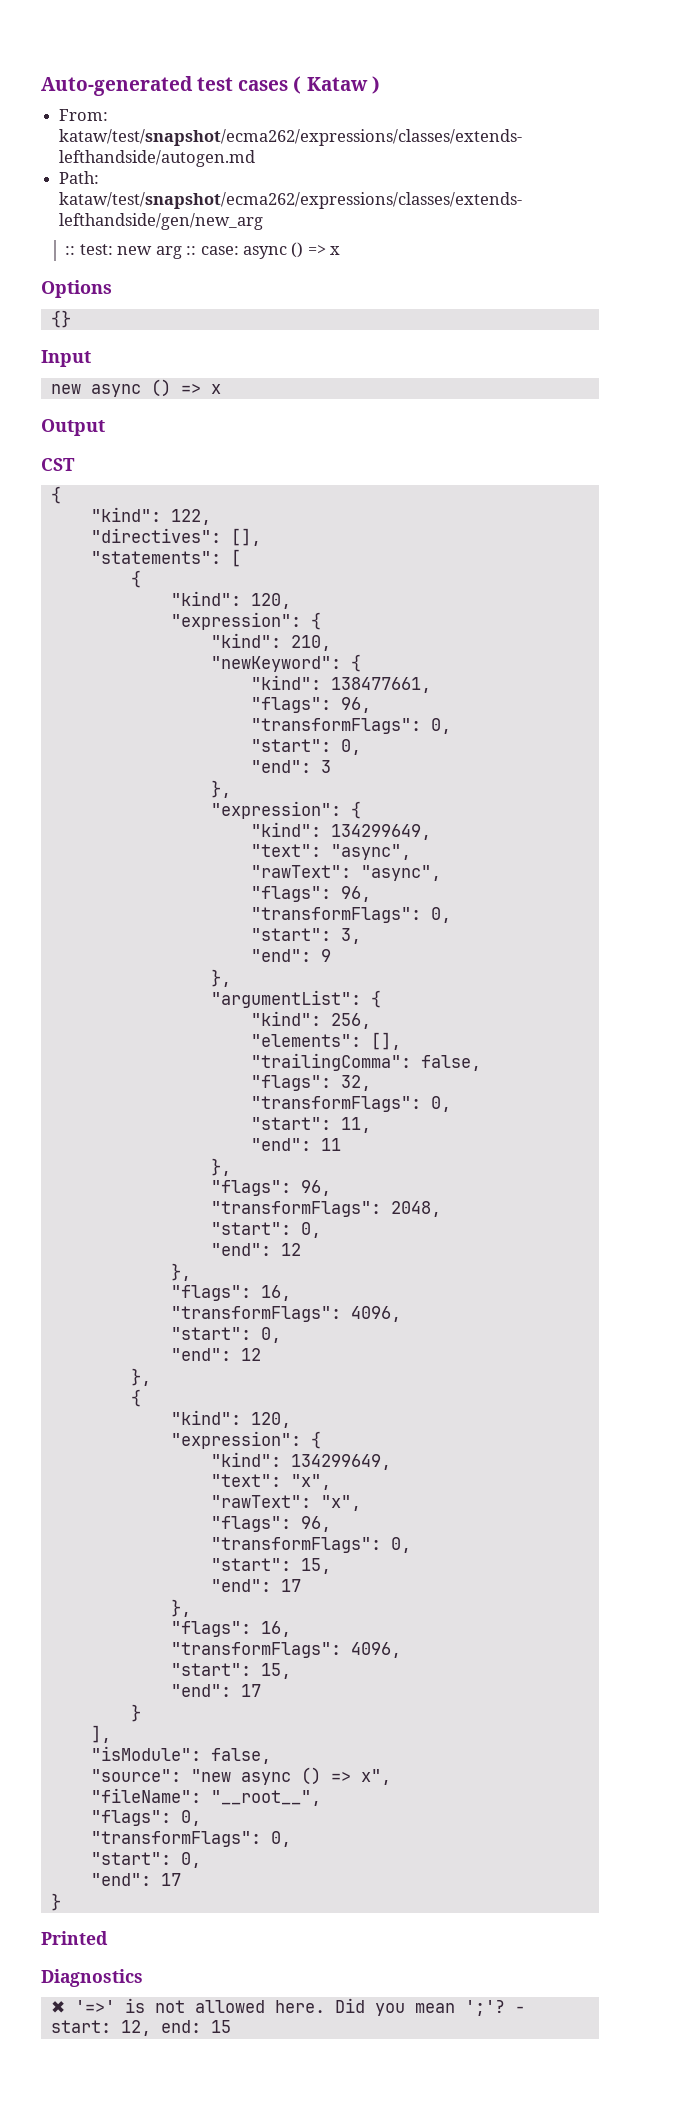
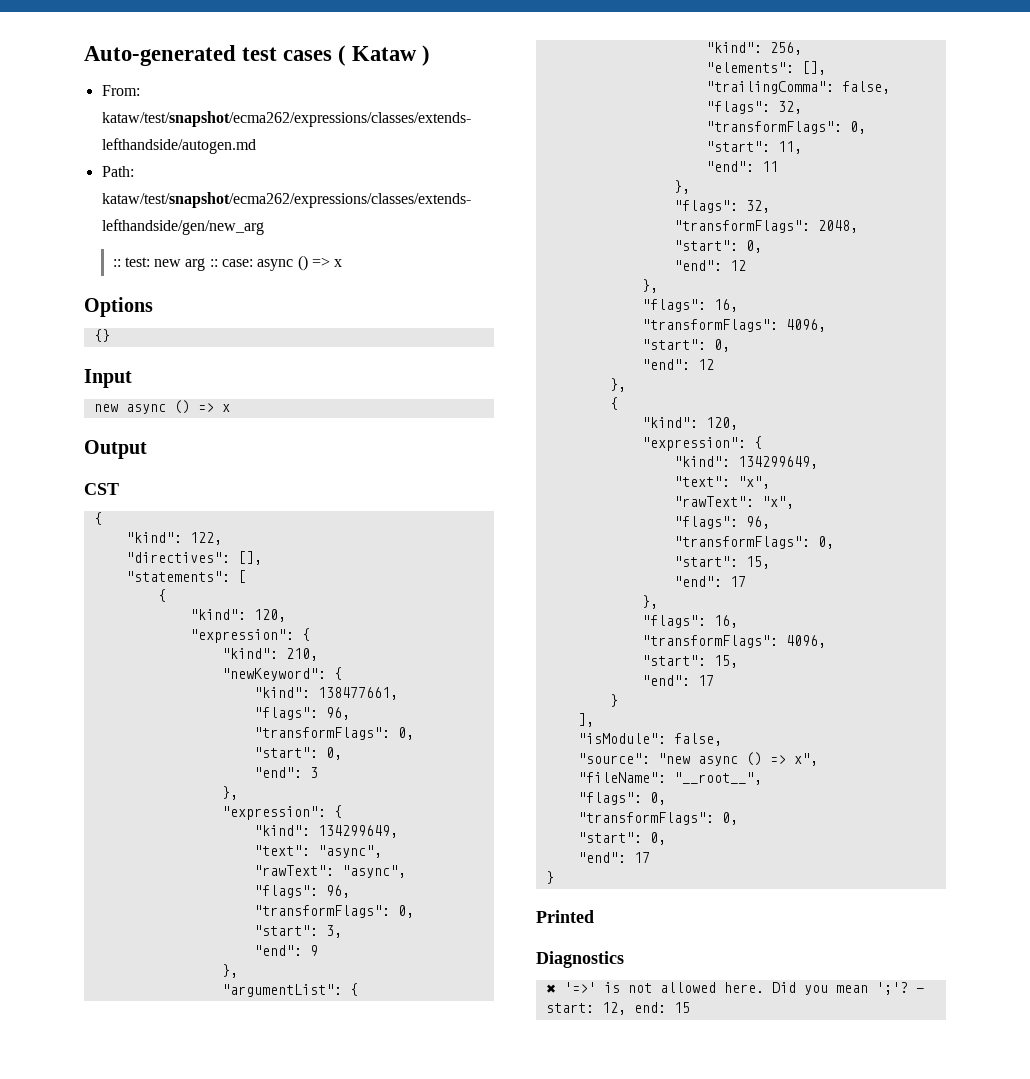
  "end": 11
  },
- "flags": 96,
+ "flags": 32,

